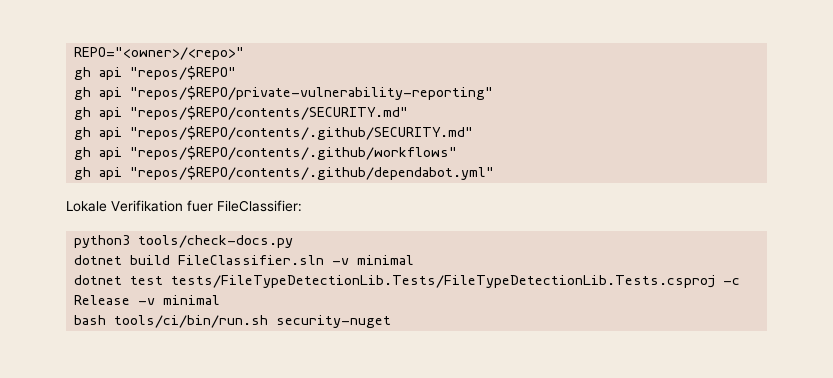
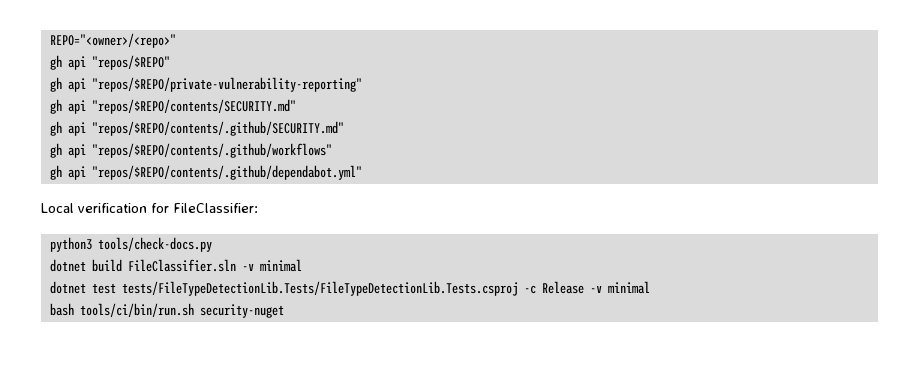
- Lokale Verifikation fuer FileClassifier:
+ Local verification for FileClassifier:

